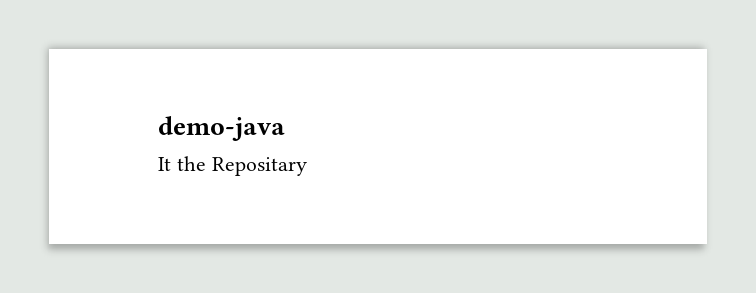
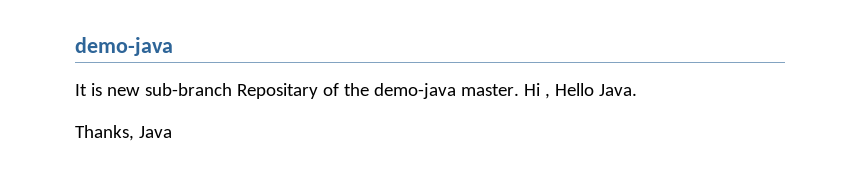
- It the Repositary
+ It is new sub-branch Repositary of the demo-java master. Hi , Hello Java.
+ Thanks, Java

